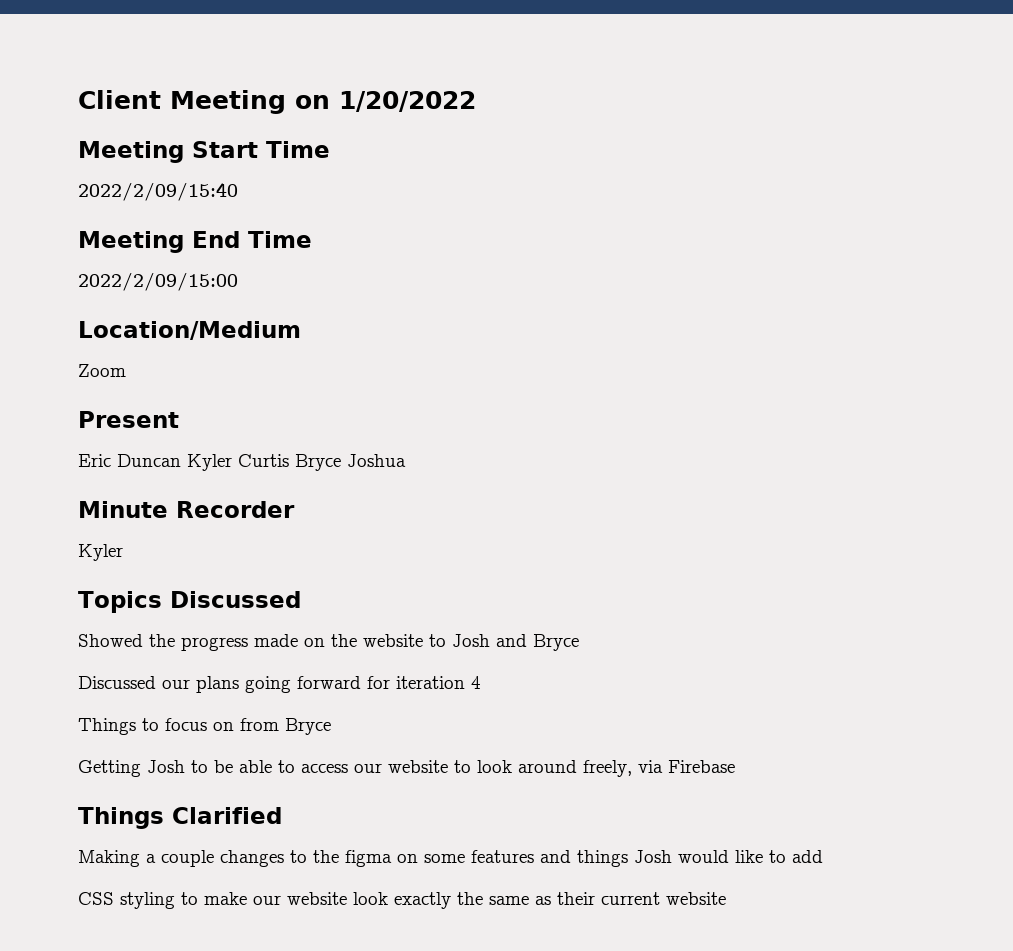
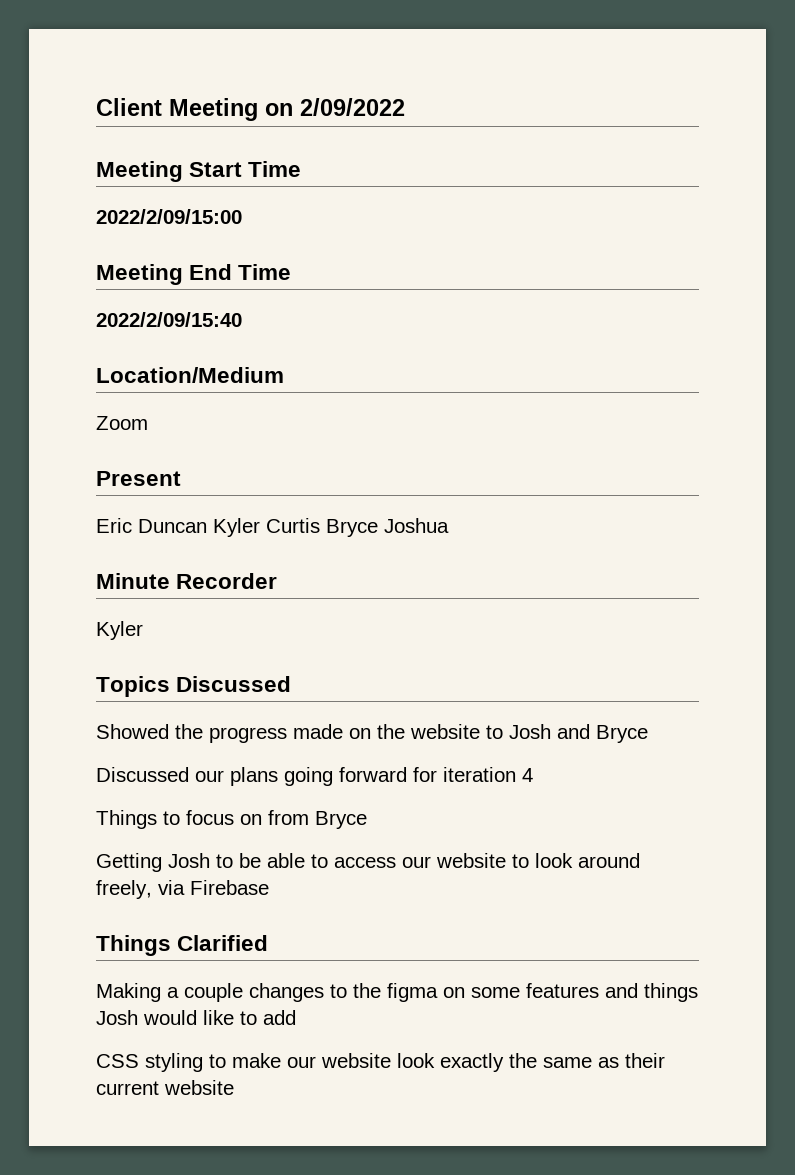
- Client Meeting on 1/20/2022
+ Client Meeting on 2/09/2022
- 2022/2/09/15:40
+ 2022/2/09/15:00
- 2022/2/09/15:00
+ 2022/2/09/15:40

